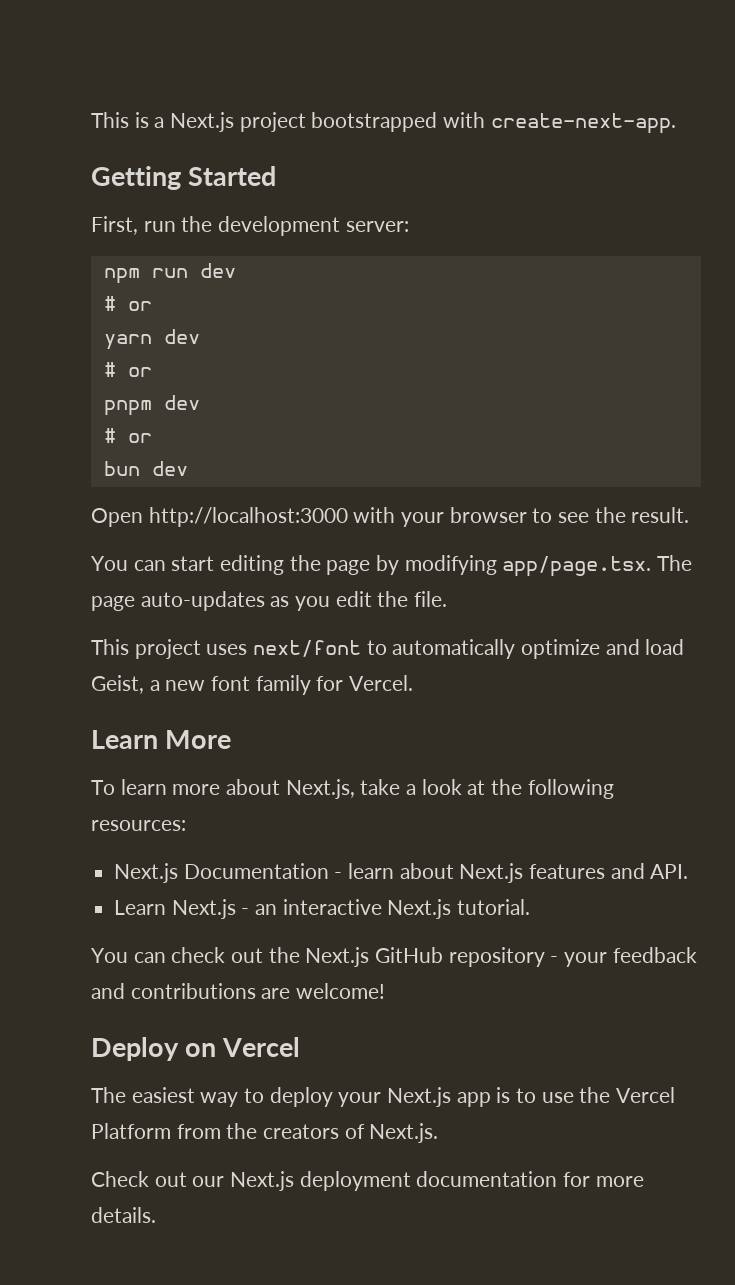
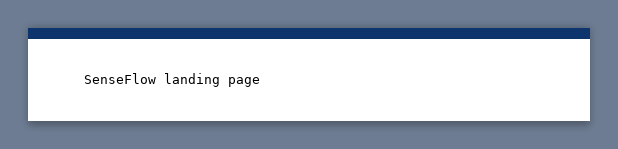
- This is a Next.js project bootstrapped with create-next-app.
- Getting Started
- First, run the development server:
- npm run dev
- # or
- yarn dev
- # or
- pnpm dev
- # or
- bun dev
- Open http://localhost:3000 with your browser to see the result.
- You can start editing the page by modifying app/page.tsx. The page auto-updates as you edit the file.
- This project uses next/font to automatically optimize and load Geist, a new font family for Vercel.
- Learn More
- To learn more about Next.js, take a look at the following resources:
- Next.js Documentation - learn about Next.js features and API.
- Learn Next.js - an interactive Next.js tutorial.
- You can check out the Next.js GitHub repository - your feedback and contributions are welcome!
- Deploy on Vercel
- The easiest way to deploy your Next.js app is to use the Vercel Platform from the creators of Next.js.
- Check out our Next.js deployment documentation for more details.
+ SenseFlow landing page

